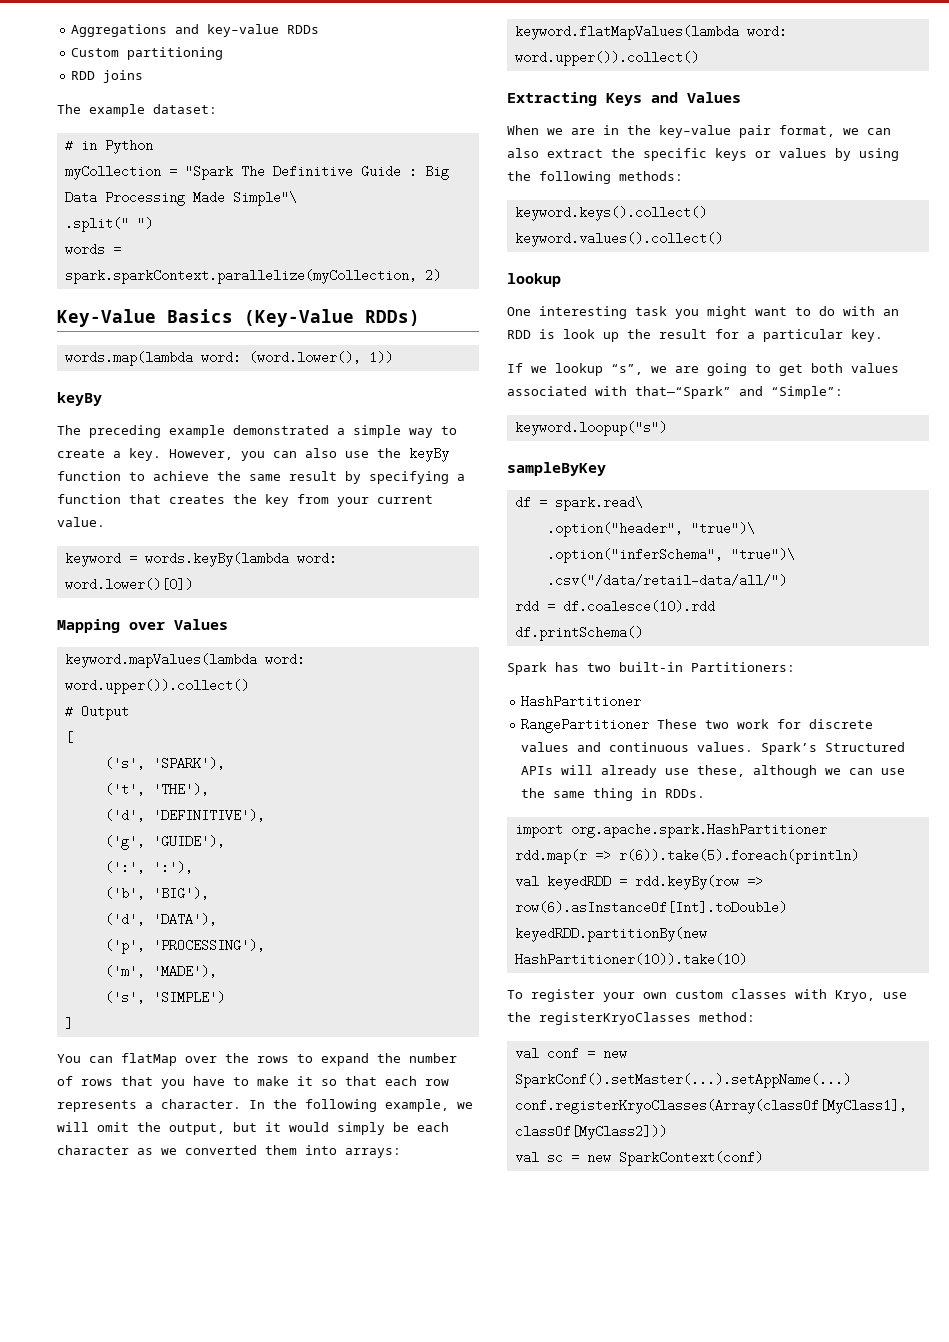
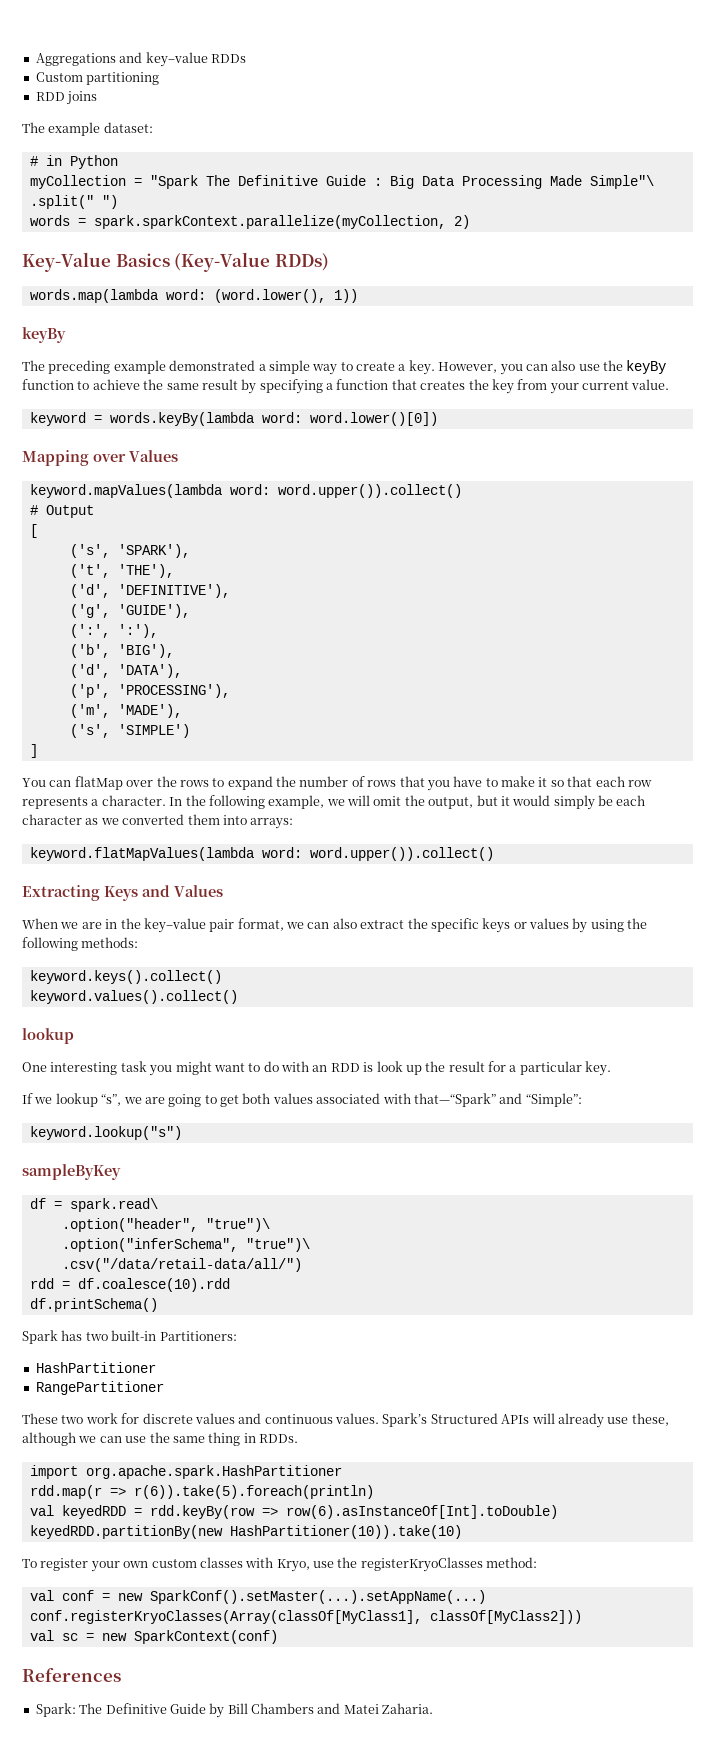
- keyword.loopup("s")
+ keyword.lookup("s")
- RangePartitioner These two work for discrete values and continuous values.
+ RangePartitioner
+ These two work for discrete values and continuous values.
+ References
+ Spark: The Definitive Guide by Bill Chambers and Matei Zaharia.

